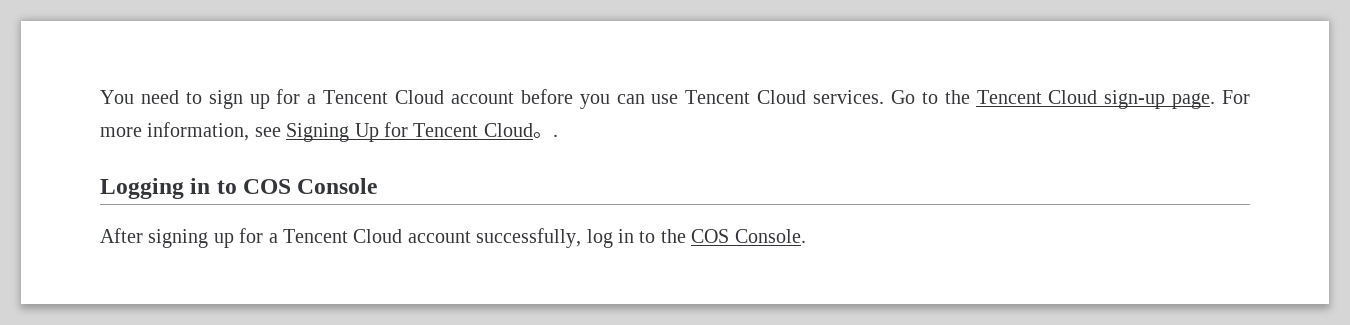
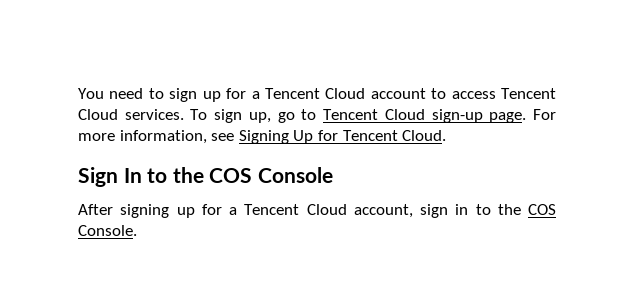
- You need to sign up for a Tencent Cloud account before you can use Tencent Cloud services. Go to the Tencent Cloud sign-up page.
+ You need to sign up for a Tencent Cloud account to access Tencent Cloud services. To sign up, go to Tencent Cloud sign-up page.
- For more information, see Signing Up for Tencent Cloud。.
- Logging in to COS Console
+ For more information, see Signing Up for Tencent Cloud.
+ Sign In to the COS Console
- After signing up for a Tencent Cloud account successfully, log in to the COS Console.
+ After signing up for a Tencent Cloud account, sign in to the COS Console.

